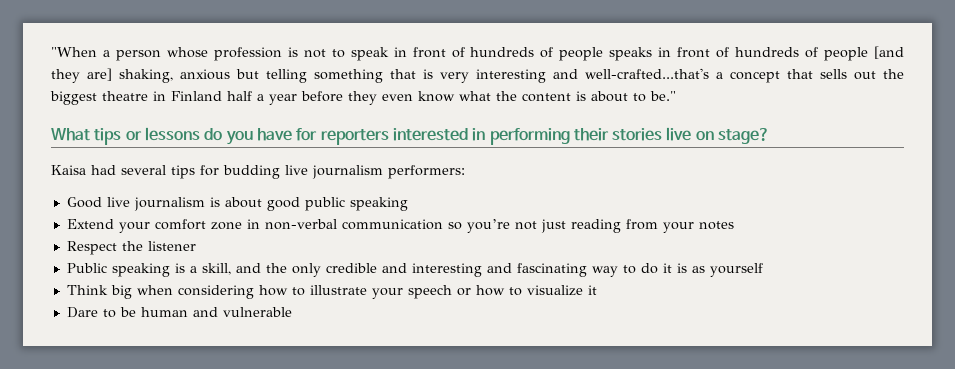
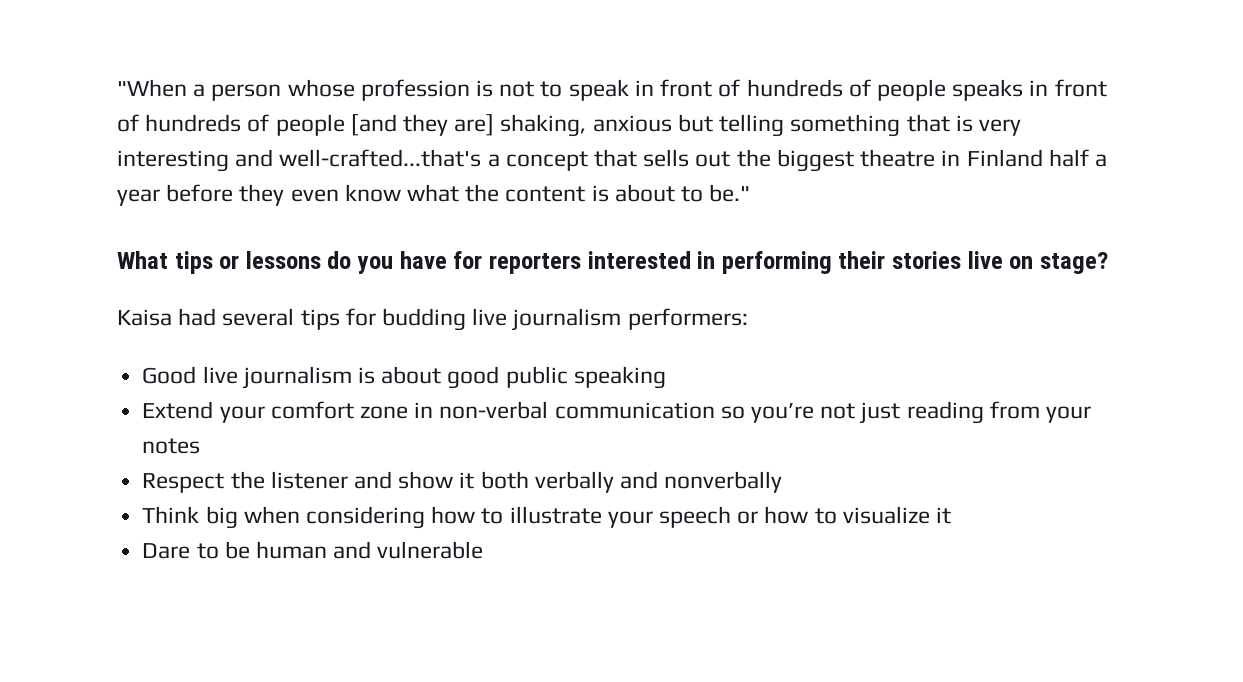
- Respect the listener
- Public speaking is a skill, and the only credible and interesting and fascinating way to do it is as yourself
+ Respect the listener and show it both verbally and nonverbally

